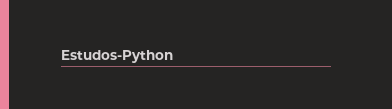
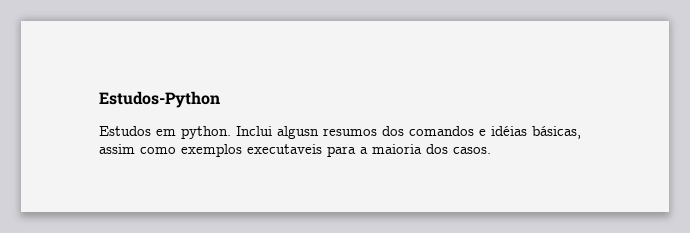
+ Estudos em python. Inclui algusn resumos dos comandos e idéias básicas, assim como exemplos executaveis para a maioria dos casos.

